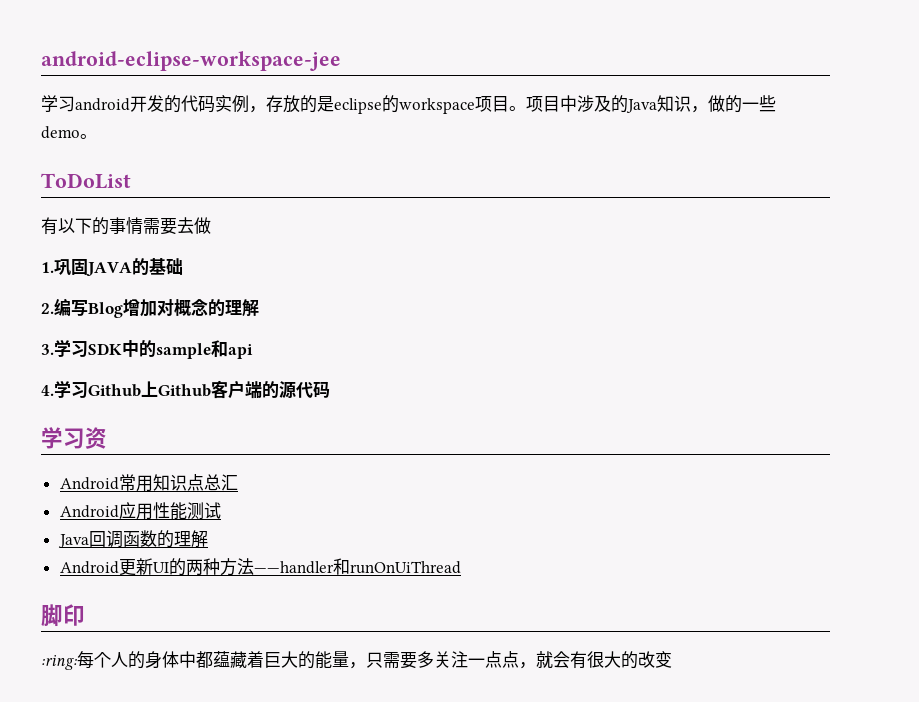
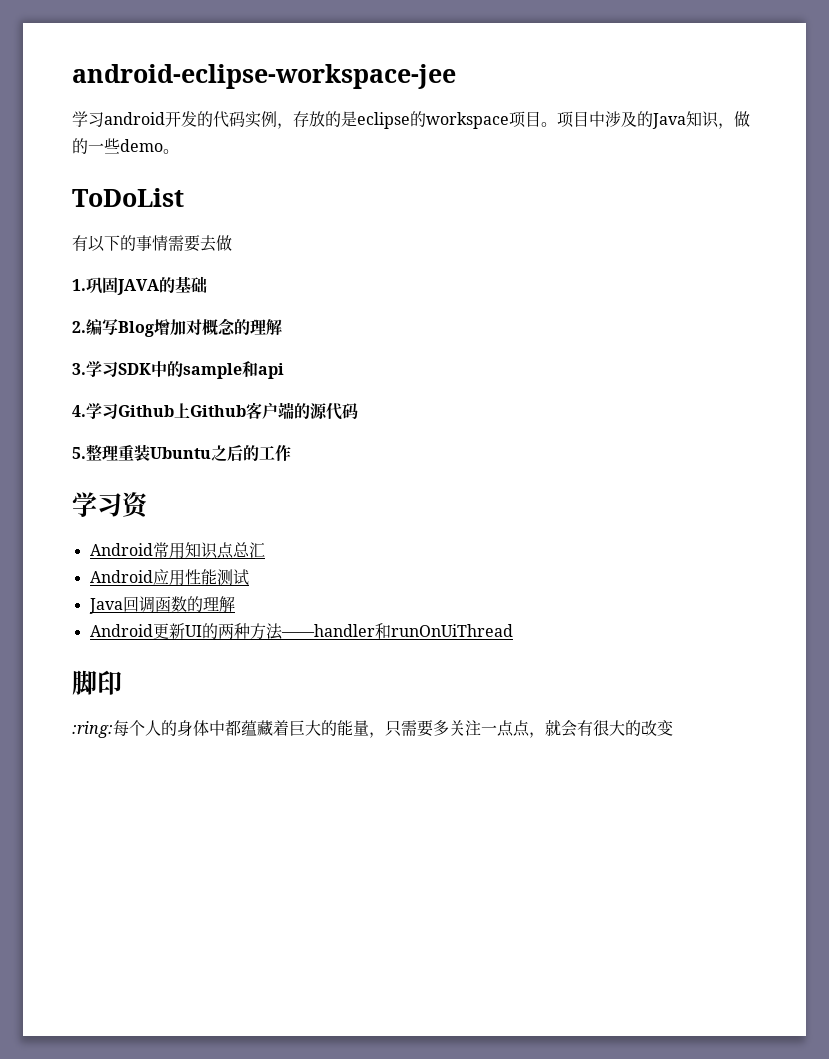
+ 5.整理重装Ubuntu之后的工作

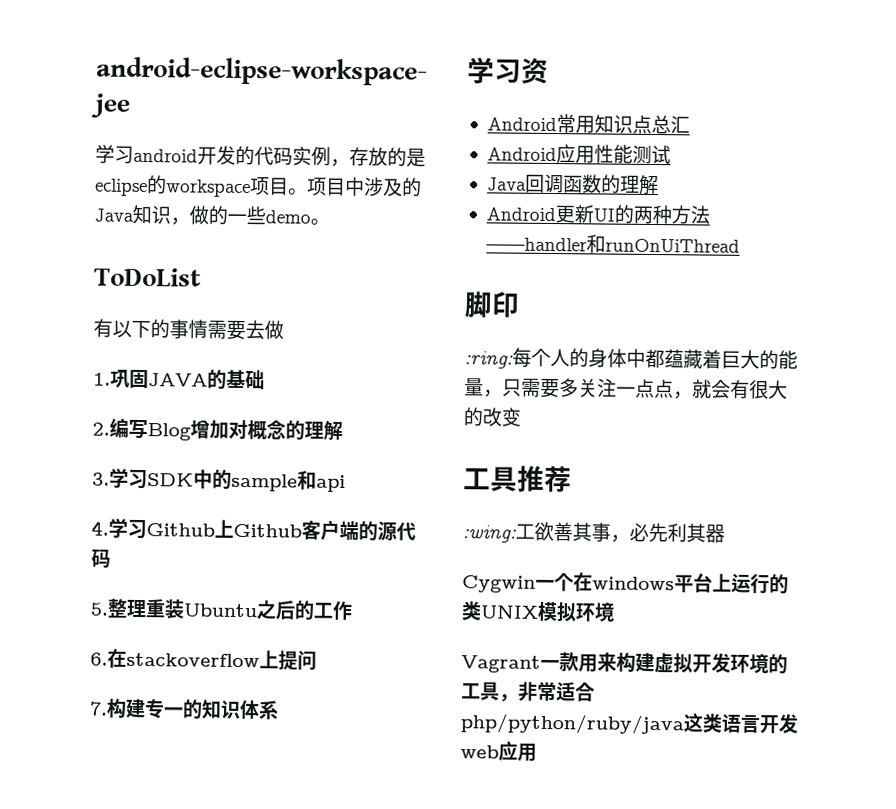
+ 6.在stackoverflow上提问
+ 7.构建专一的知识体系
+ 工具推荐
+ :wing:工欲善其事，必先利其器
+ Cygwin一个在windows平台上运行的类UNIX模拟环境
+ Vagrant一款用来构建虚拟开发环境的工具，非常适合php/python/ruby/java这类语言开发web应用

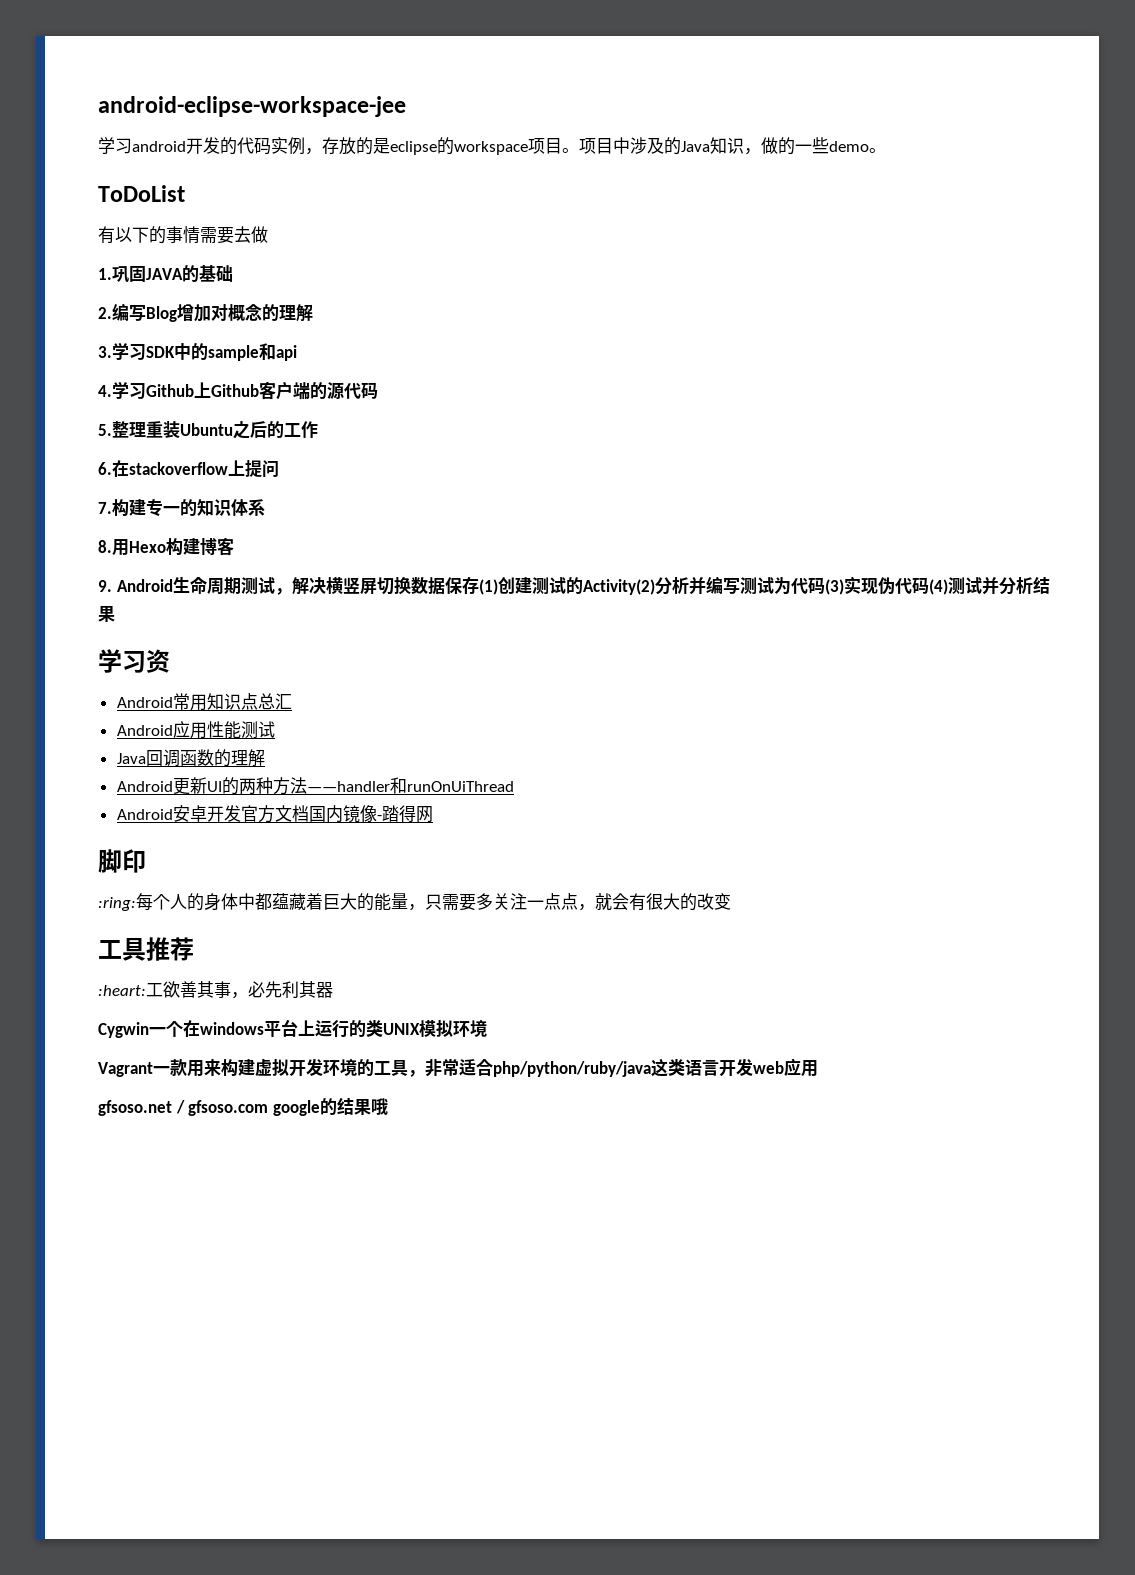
+ 8.用Hexo构建博客
+ 9. Android生命周期测试，解决横竖屏切换数据保存(1)创建测试的Activity(2)分析并编写测试为代码(3)实现伪代码(4)测试并分析结果
+ Android安卓开发官方文档国内镜像-踏得网
- :wing:工欲善其事，必先利其器
+ :heart:工欲善其事，必先利其器
+ gfsoso.net / gfsoso.com google的结果哦

